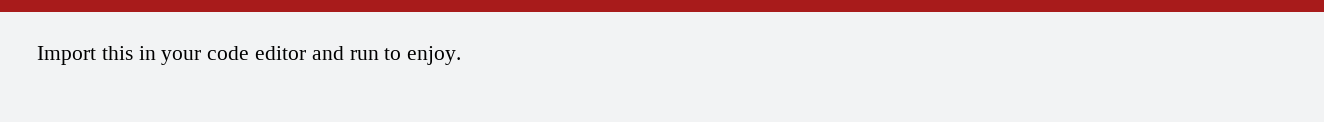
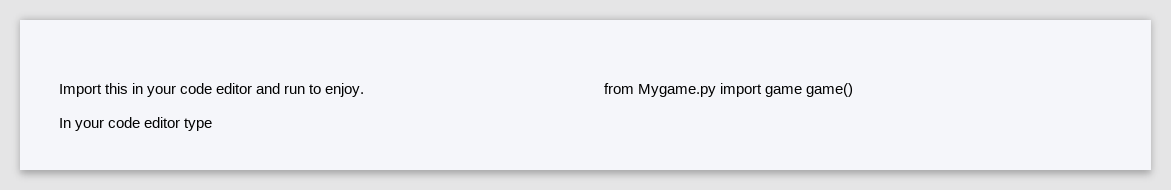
+ In your code editor type
+ from Mygame.py import game game()

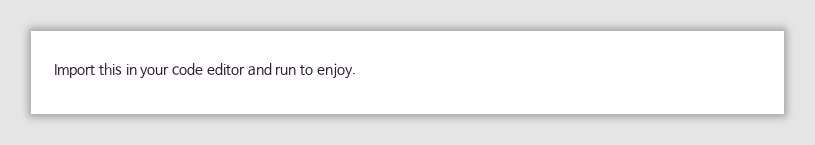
- In your code editor type
- from Mygame.py import game game()

